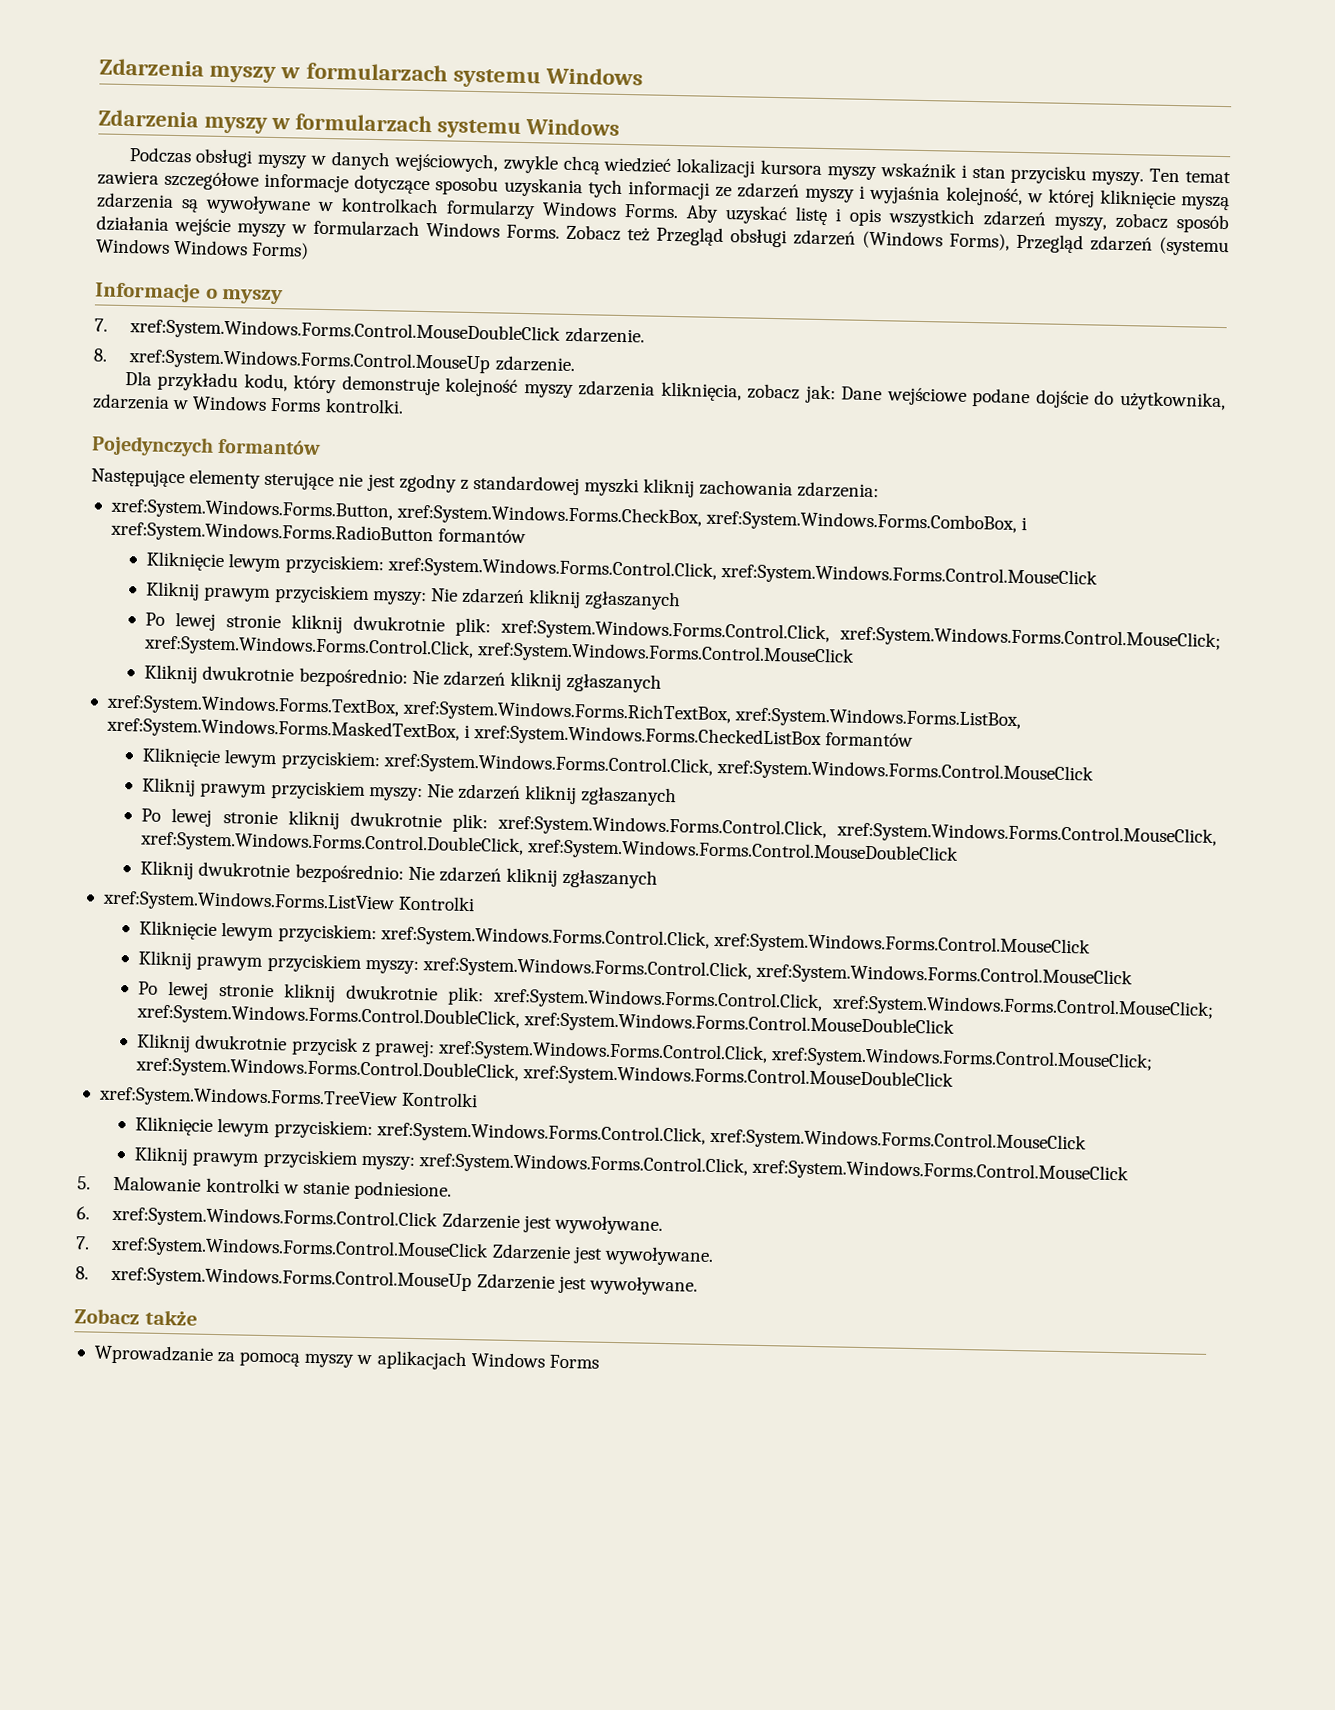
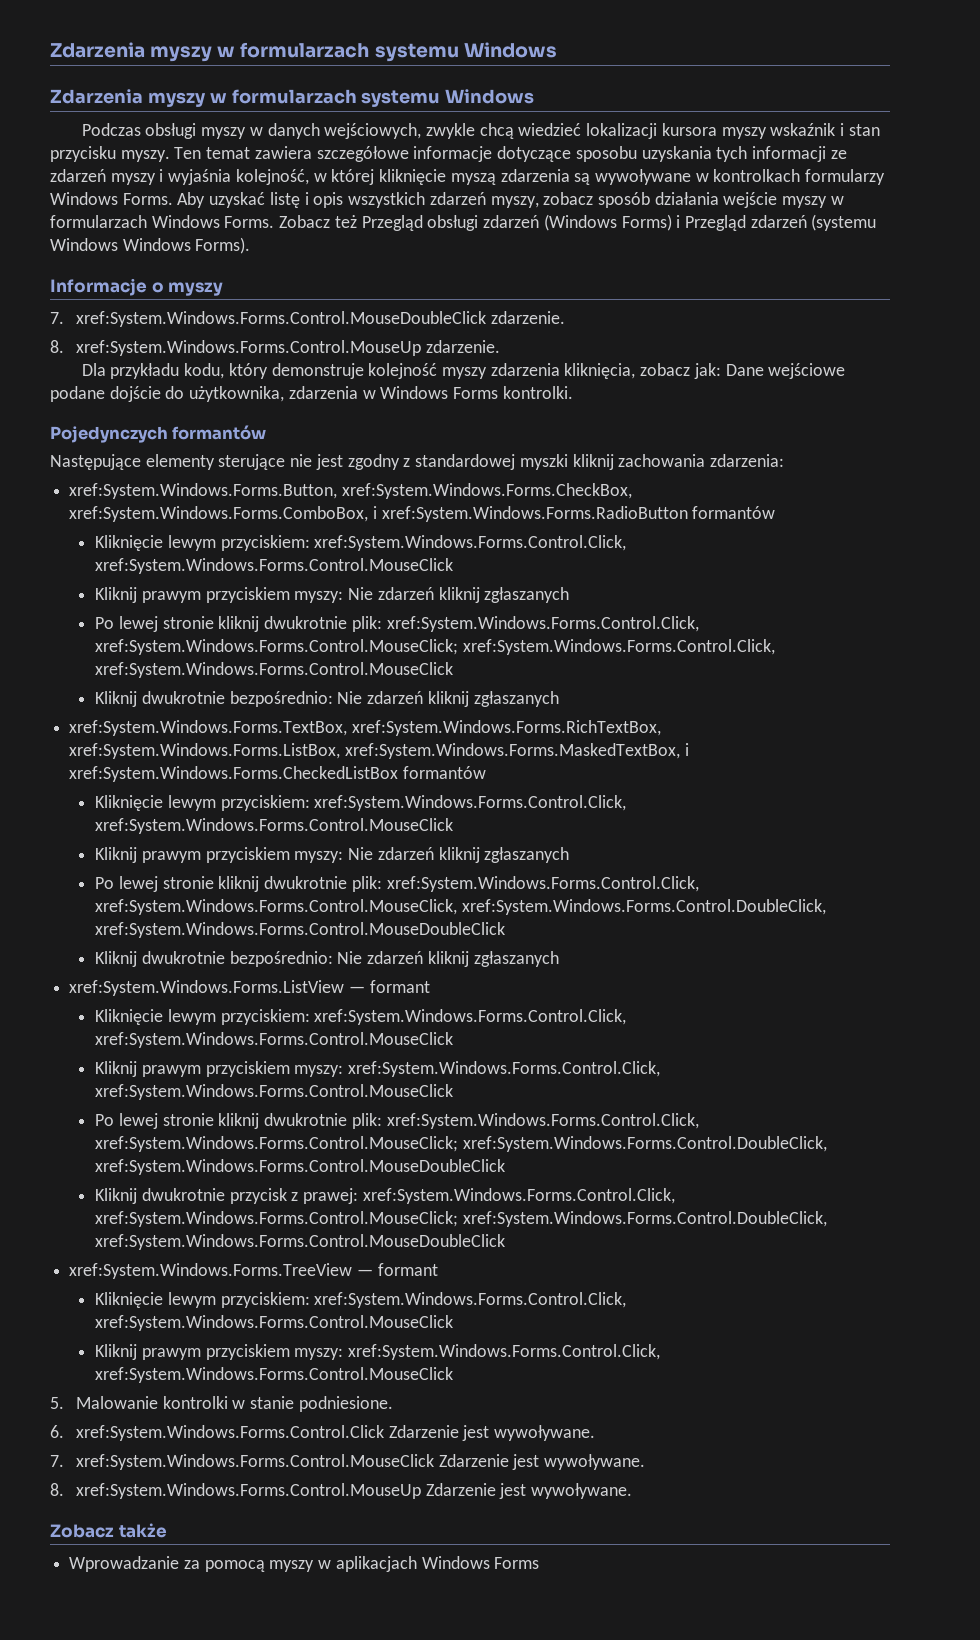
- Zobacz też Przegląd obsługi zdarzeń (Windows Forms), Przegląd zdarzeń (systemu Windows Windows Forms)
+ Zobacz też Przegląd obsługi zdarzeń (Windows Forms) i Przegląd zdarzeń (systemu Windows Windows Forms).
- xref:System.Windows.Forms.ListView Kontrolki
+ xref:System.Windows.Forms.ListView — formant
- xref:System.Windows.Forms.TreeView Kontrolki
+ xref:System.Windows.Forms.TreeView — formant

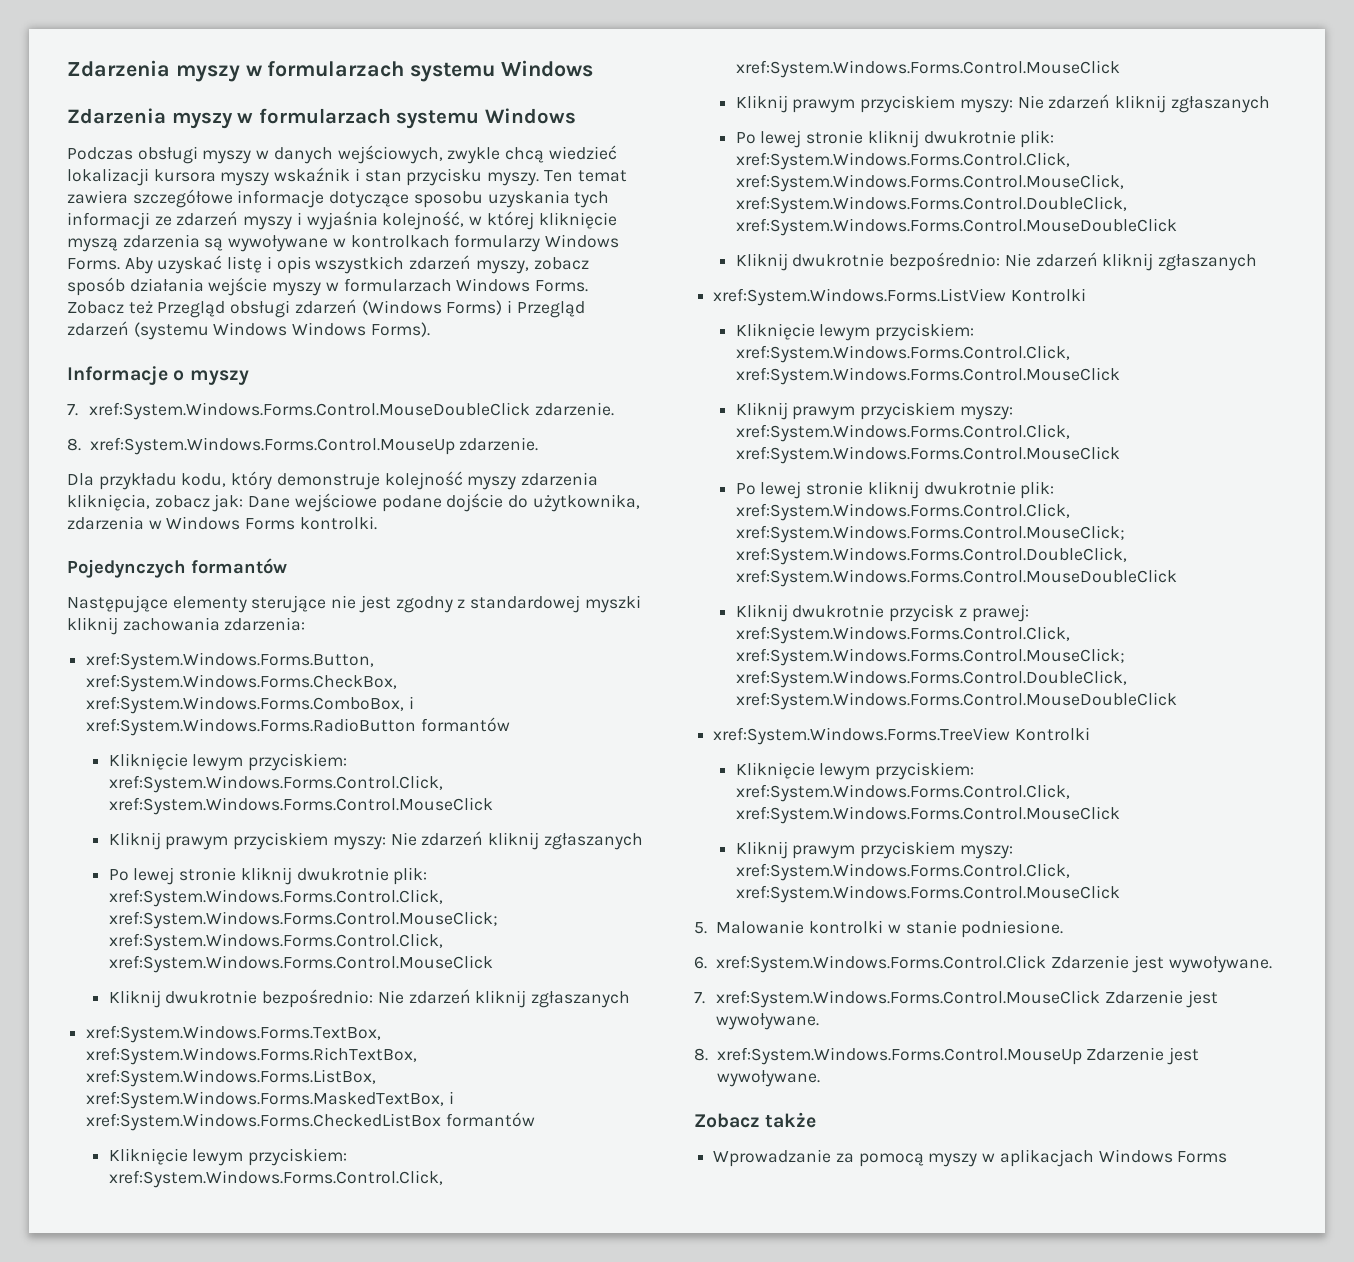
- xref:System.Windows.Forms.ListView — formant
+ xref:System.Windows.Forms.ListView Kontrolki
- xref:System.Windows.Forms.TreeView — formant
+ xref:System.Windows.Forms.TreeView Kontrolki

